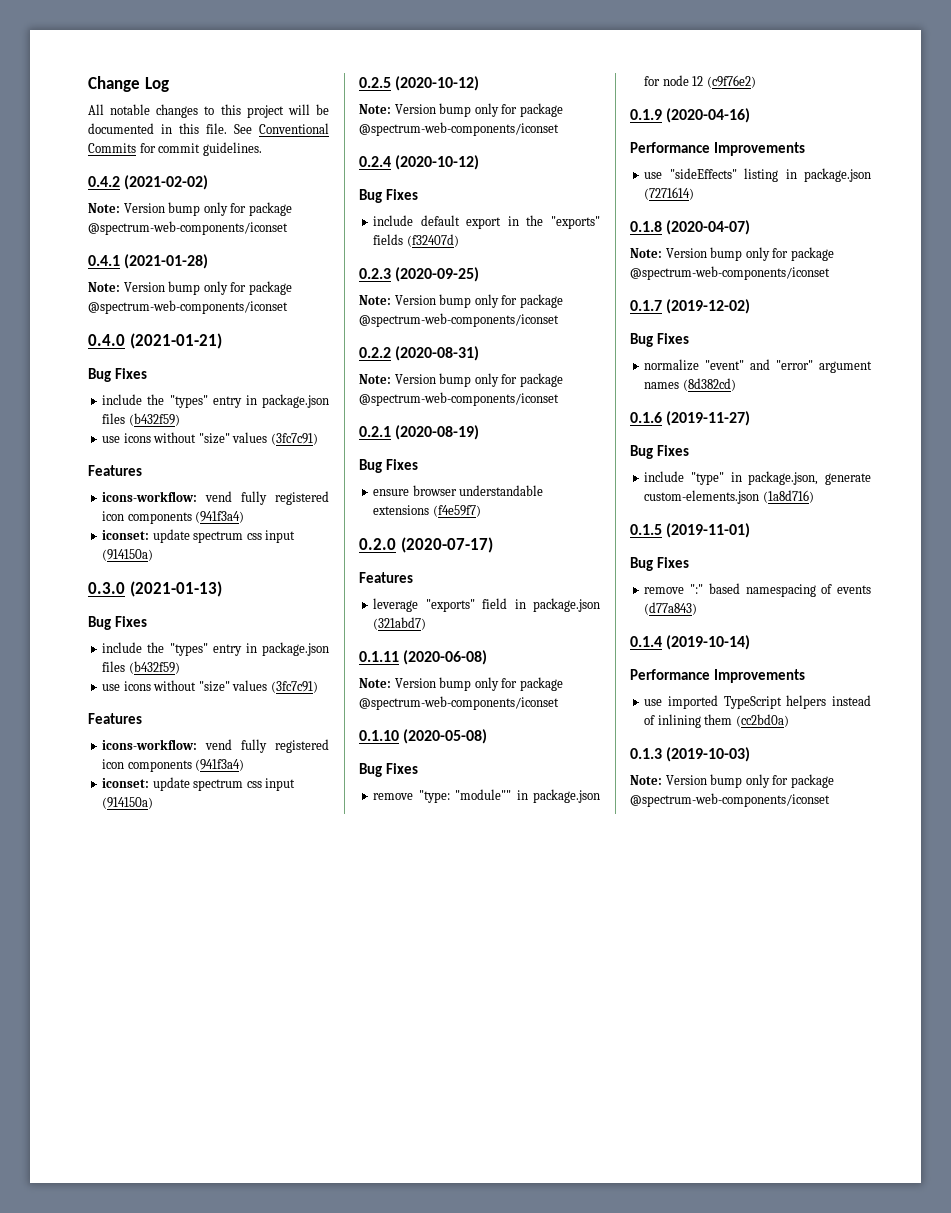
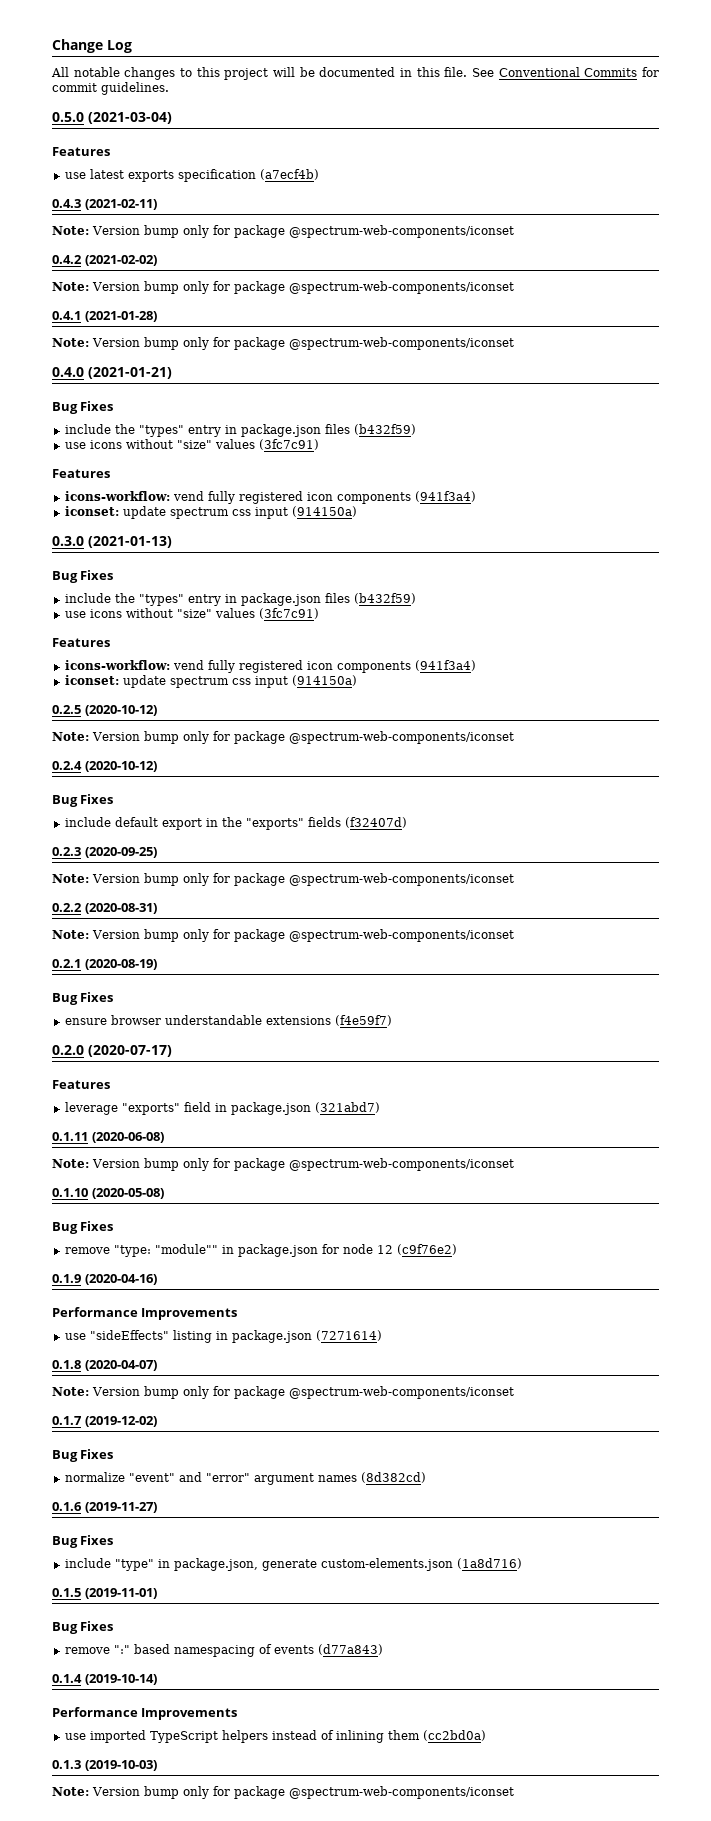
+ 0.5.0 (2021-03-04)
+ Features
+ use latest exports specification (a7ecf4b)
+ 0.4.3 (2021-02-11)
+ Note: Version bump only for package @spectrum-web-components/iconset

